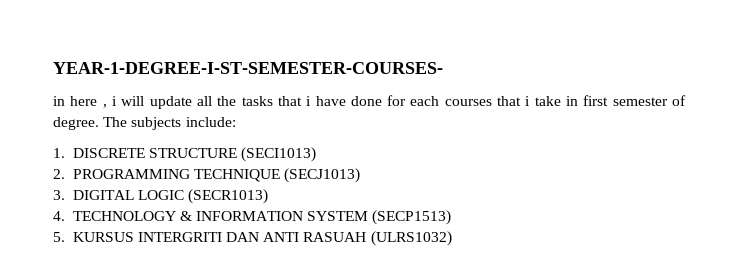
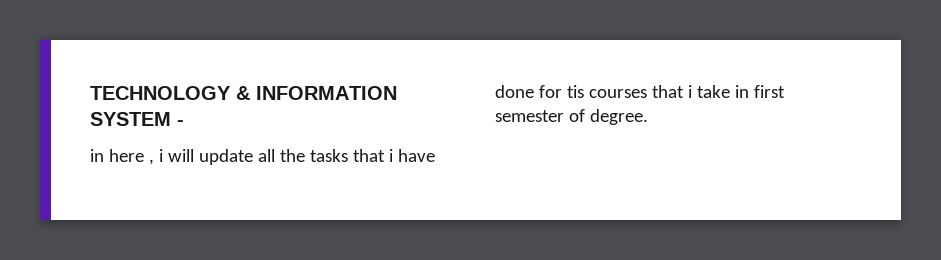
- YEAR-1-DEGREE-I-ST-SEMESTER-COURSES-
+ TECHNOLOGY & INFORMATION SYSTEM -
- in here , i will update all the tasks that i have done for each courses that i take in first semester of degree. The subjects include:
- 1. DISCRETE STRUCTURE (SECI1013)
- 2. PROGRAMMING TECHNIQUE (SECJ1013)
- 3. DIGITAL LOGIC (SECR1013)
- 4. TECHNOLOGY & INFORMATION SYSTEM (SECP1513)
- 5. KURSUS INTERGRITI DAN ANTI RASUAH (ULRS1032)
+ in here , i will update all the tasks that i have done for tis courses that i take in first semester of degree.

